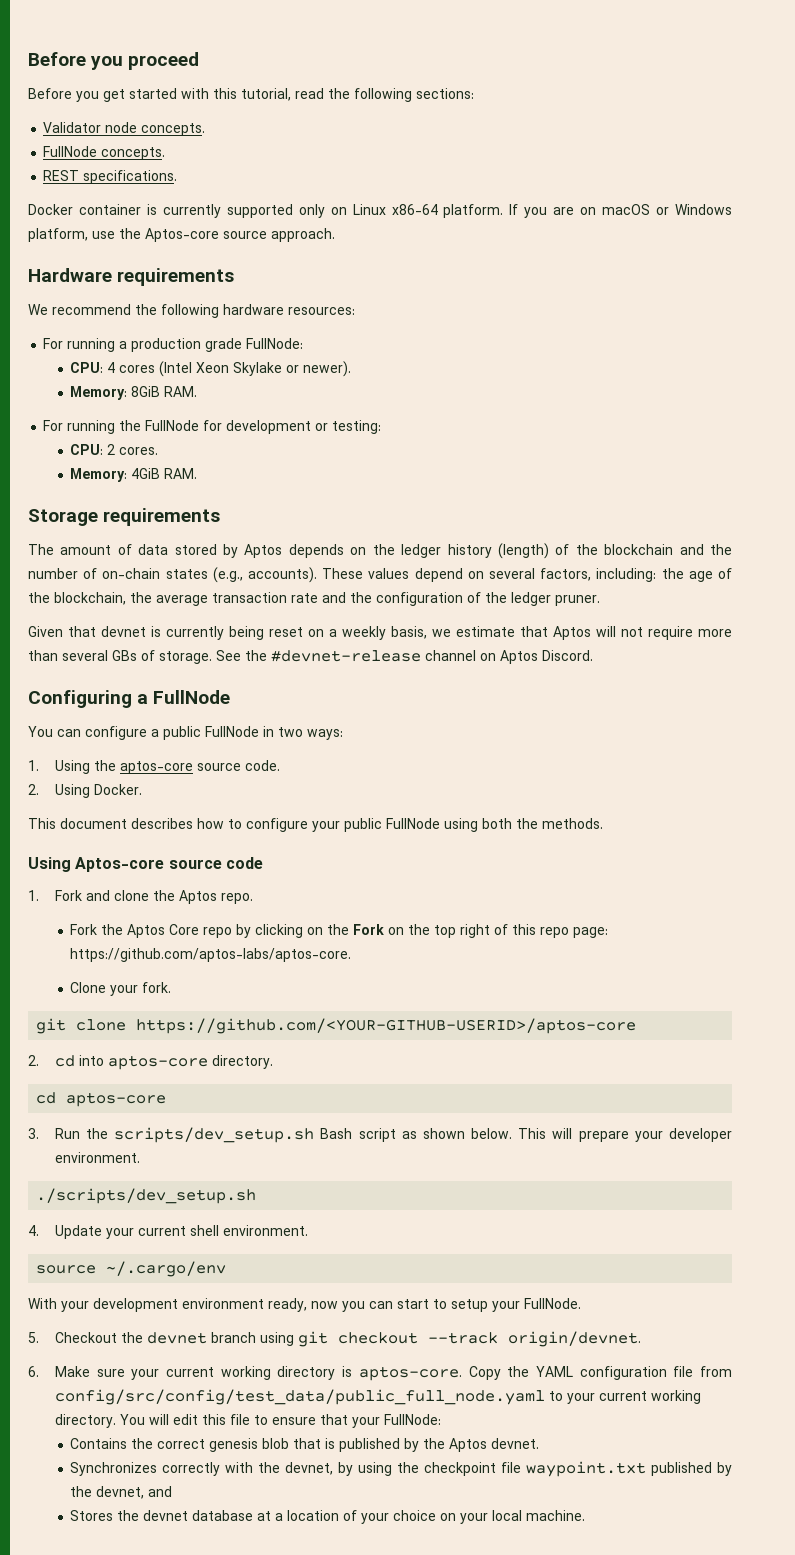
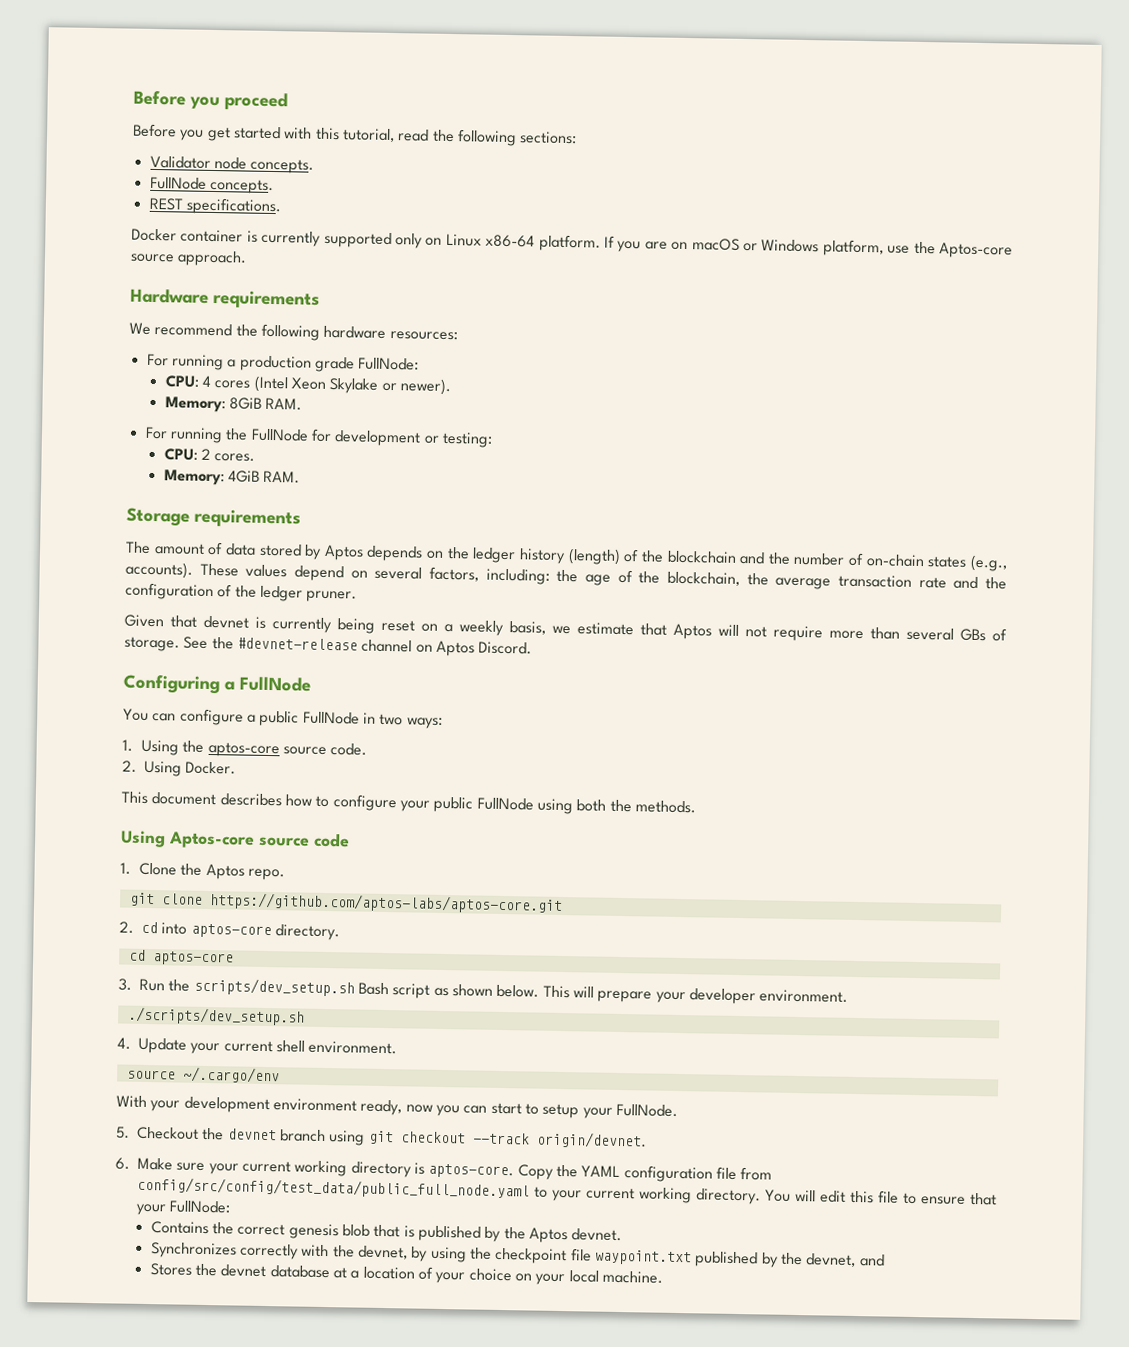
- 1. Fork and clone the Aptos repo.
+ 1. Clone the Aptos repo.
- Fork the Aptos Core repo by clicking on the Fork on the top right of this repo page: https://github.com/aptos-labs/aptos-core.
- Clone your fork.
- git clone https://github.com/<YOUR-GITHUB-USERID>/aptos-core
+ git clone https://github.com/aptos-labs/aptos-core.git

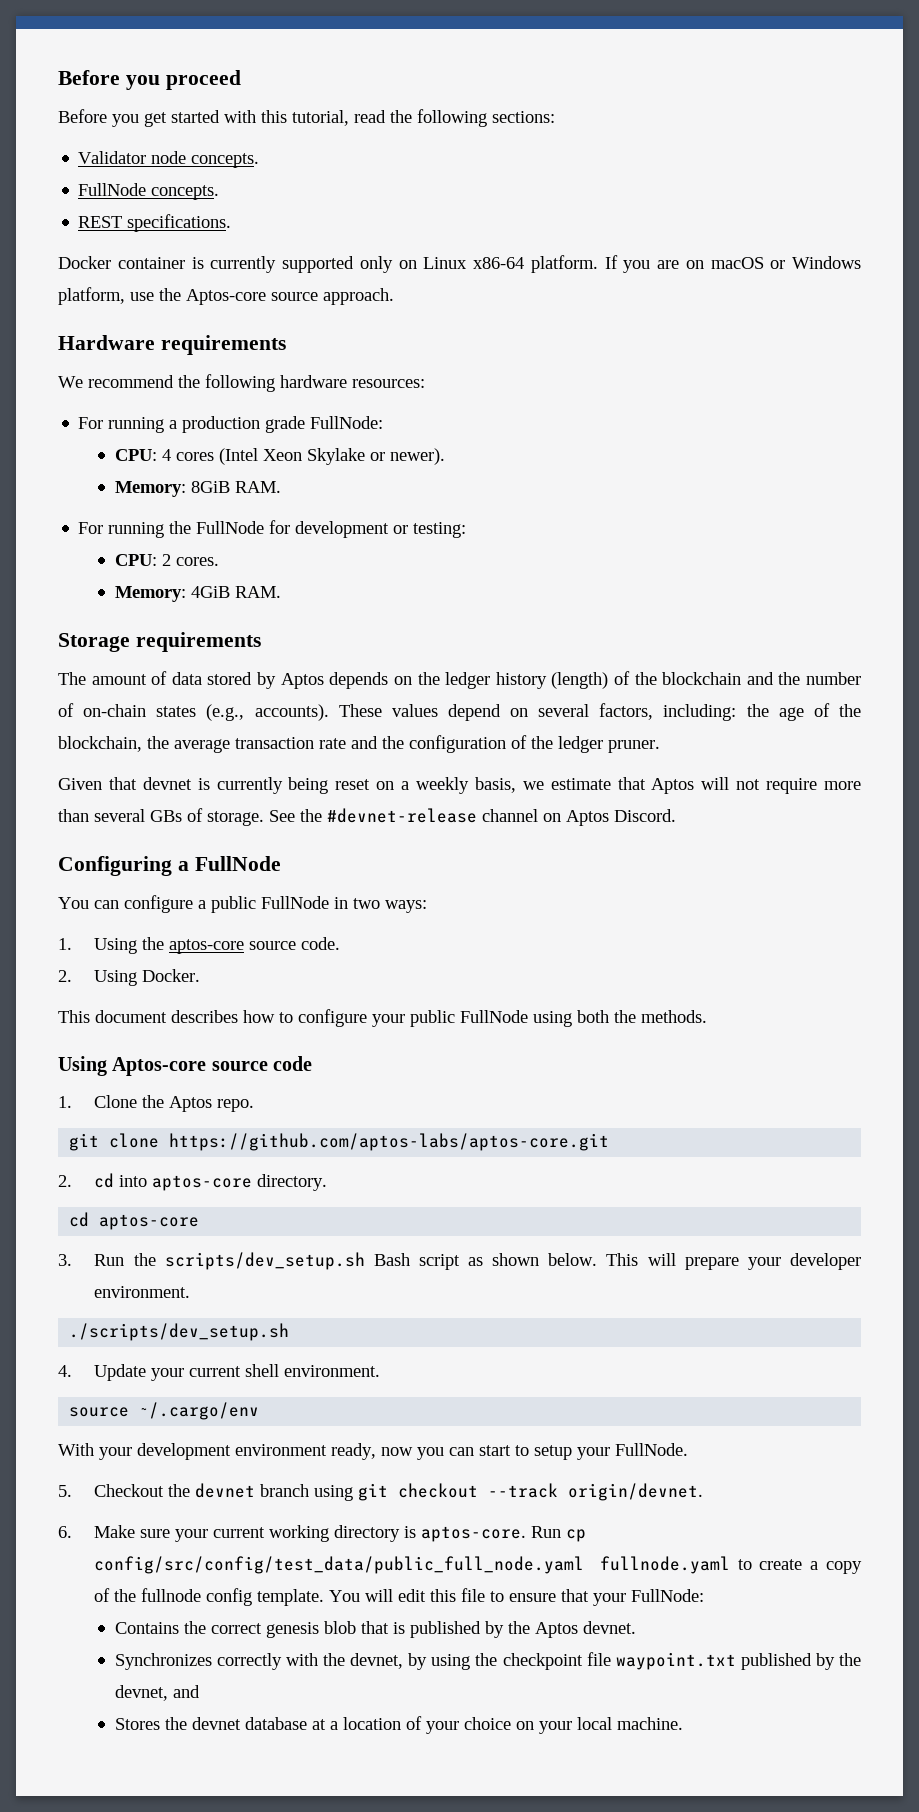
- Copy the YAML configuration file from config/src/config/test_data/public_full_node.yaml to your current working directory.
+ Run cp config/src/config/test_data/public_full_node.yaml fullnode.yaml to create a copy of the fullnode config template.

